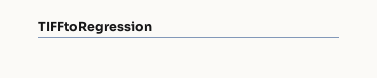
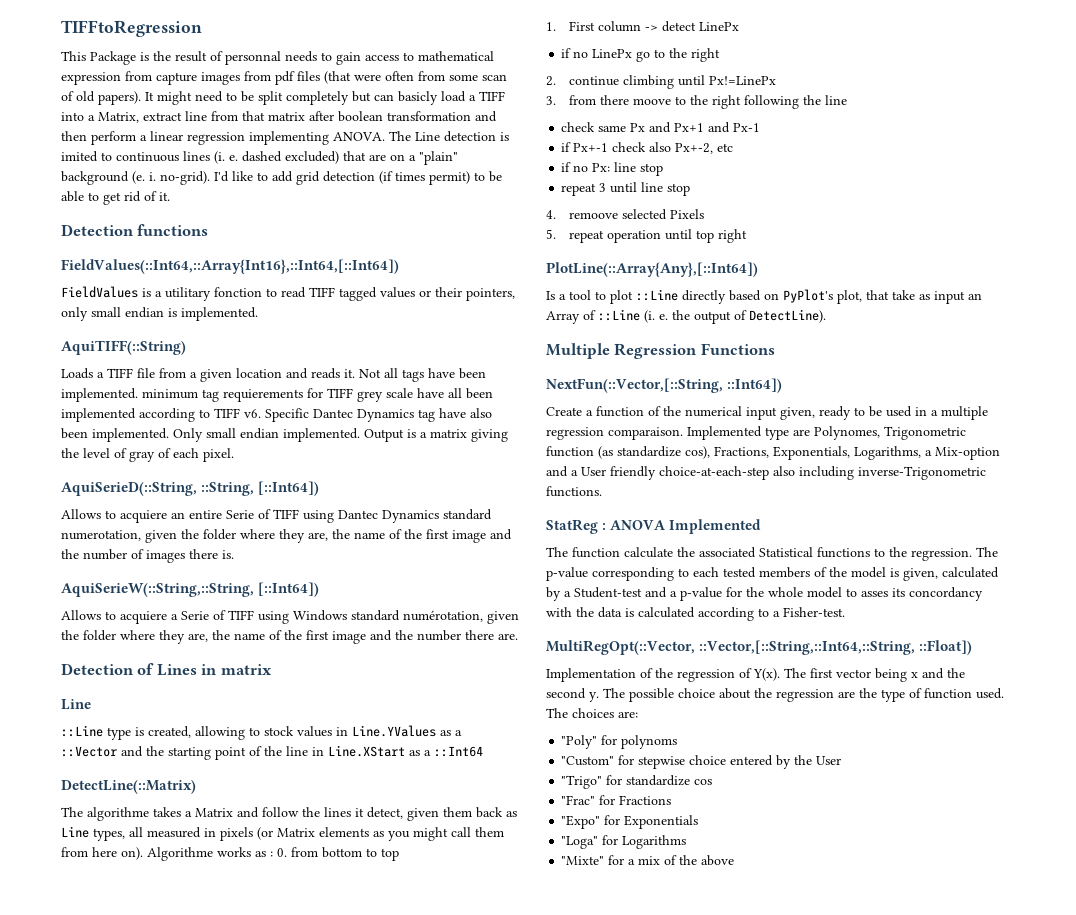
+ This Package is the result of personnal needs to gain access to mathematical expression from capture images from pdf files (that were often from some scan of old papers). It might need to be split completely but can basicly load a TIFF into a Matrix, extract line from that matrix after boolean transformation and then perform a linear regression implementing ANOVA. The Line detection is imited to continuous lines (i. e. dashed excluded) that are on a "plain" background (e. i. no-grid). I'd like to add grid detection (if times permit) to be able to get rid of it.
+ Detection functions
+ FieldValues(::Int64,::Array{Int16},::Int64,[::Int64])
+ FieldValues is a utilitary fonction to read TIFF tagged values or their pointers, only small endian is implemented.
+ AquiTIFF(::String)
+ Loads a TIFF file from a given location and reads it. Not all tags have been implemented. minimum tag requierements for TIFF grey scale have all been implemented according to TIFF v6. Specific Dantec Dynamics tag have also been implemented. Only small endian implemented. Output is a matrix giving the level of gray of each pixel.
+ AquiSerieD(::String, ::String, [::Int64])
+ Allows to acquiere an entire Serie of TIFF using Dantec Dynamics standard numerotation, given the folder where they are, the name of the first image and the number of images there is.
+ AquiSerieW(::String,::String, [::Int64])
+ Allows to acquiere a Serie of TIFF using Windows standard numérotation, given the folder where they are, the name of the first image and the number there are.
+ Detection of Lines in matrix
+ Line
+ ::Line type is created, allowing to stock values in Line.YValues as a ::Vector and the starting point of the line in Line.XStart as a ::Int64
+ DetectLine(::Matrix)
+ The algorithme takes a Matrix and follow the lines it detect, given them back as Line types, all measured in pixels (or Matrix elements as you might call them from here on). Algorithme works as : 0. from bottom to top
+ 1. First column -> detect LinePx
+ if no LinePx go to the right
+ 2. continue climbing until Px!=LinePx
+ 3. from there moove to the right following the line
+ check same Px and Px+1 and Px-1
+ if Px+-1 check also Px+-2, etc
+ if no Px: line stop
+ repeat 3 until line stop
+ 4. remoove selected Pixels
+ 5. repeat operation until top right
+ PlotLine(::Array{Any},[::Int64])
+ Is a tool to plot ::Line directly based on PyPlot's plot, that take as input an Array of ::Line (i. e. the output of DetectLine).
+ Multiple Regression Functions
+ NextFun(::Vector,[::String, ::Int64])
+ Create a function of the numerical input given, ready to be used in a multiple regression comparaison. Implemented type are Polynomes, Trigonometric function (as standardize cos), Fractions, Exponentials, Logarithms, a Mix-option and a User friendly choice-at-each-step also including inverse-Trigonometric functions.
+ StatReg : ANOVA Implemented
+ The function calculate the associated Statistical functions to the regression. The p-value corresponding to each tested members of the model is given, calculated by a Student-test and a p-value for the whole model to asses its concordancy with the data is calculated according to a Fisher-test.
+ MultiRegOpt(::Vector, ::Vector,[::String,::Int64,::String, ::Float])
+ Implementation of the regression of Y(x). The first vector being x and the second y. The possible choice about the regression are the type of function used. The choices are:
+ "Poly" for polynoms
+ "Custom" for stepwise choice entered by the User
+ "Trigo" for standardize cos
+ "Frac" for Fractions
+ "Expo" for Exponentials
+ "Loga" for Logarithms
+ "Mixte" for a mix of the above

